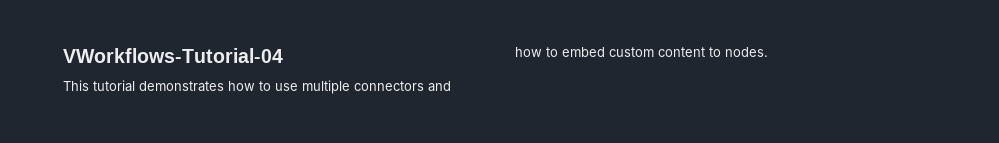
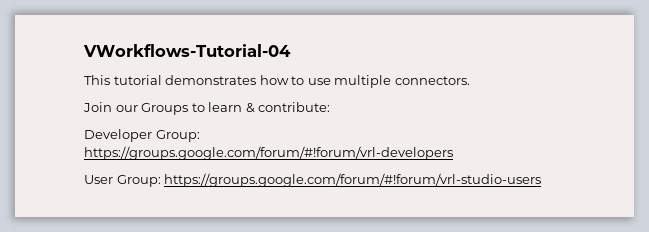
- This tutorial demonstrates how to use multiple connectors and how to embed custom content to nodes.
+ This tutorial demonstrates how to use multiple connectors.
+ Join our Groups to learn & contribute:
+ Developer Group: https://groups.google.com/forum/#!forum/vrl-developers
+ User Group: https://groups.google.com/forum/#!forum/vrl-studio-users

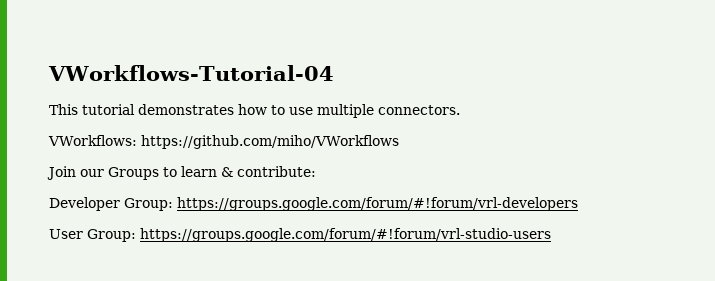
+ VWorkflows: https://github.com/miho/VWorkflows

